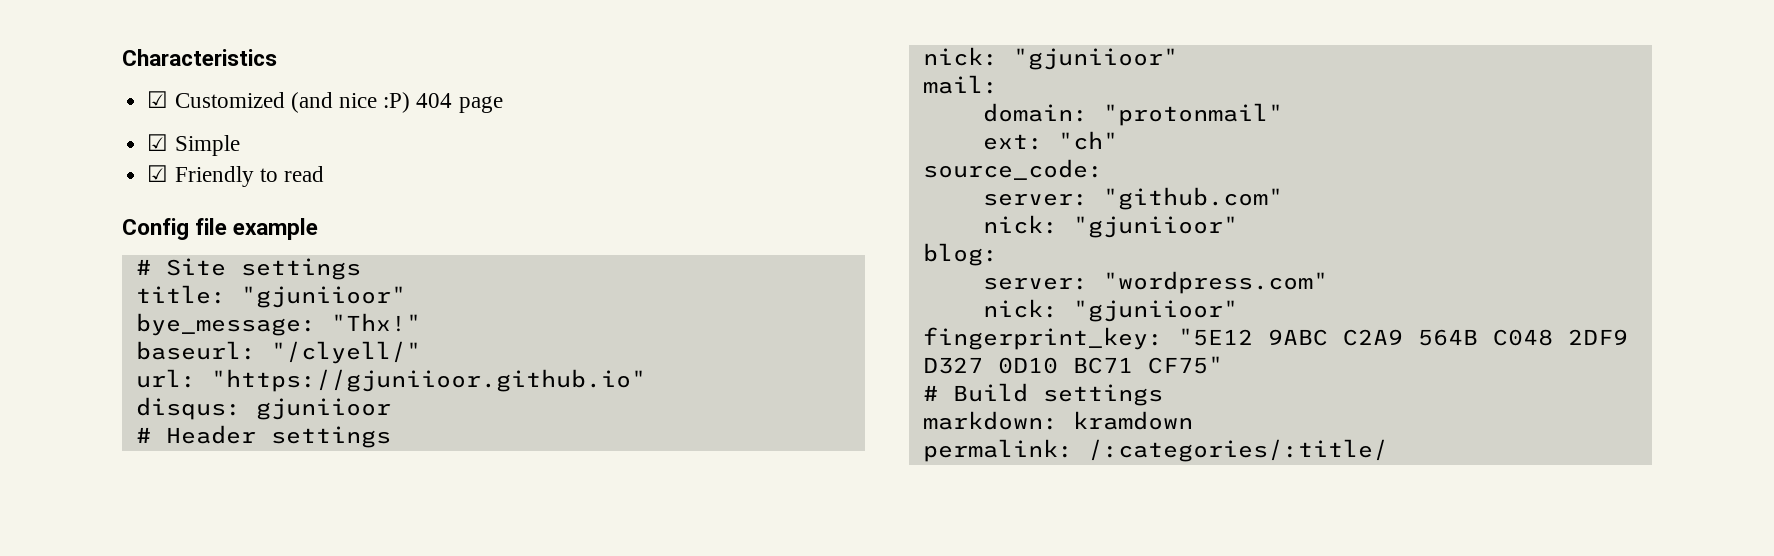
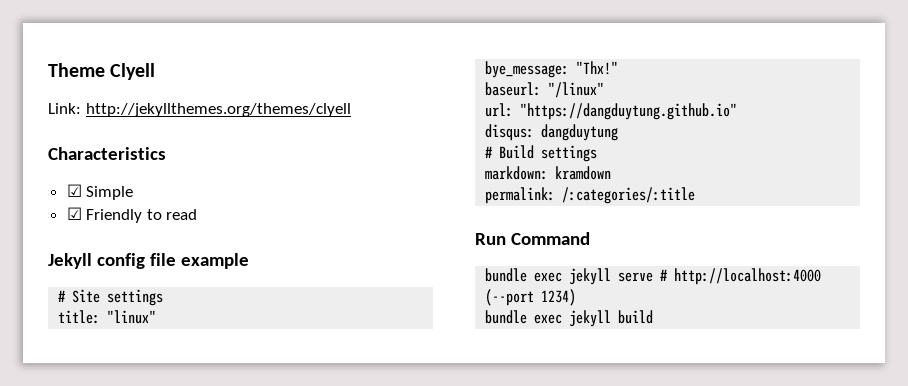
+ Theme Clyell
+ Link: http://jekyllthemes.org/themes/clyell
  Characteristics
- ☑ Customized (and nice :P) 404 page
- Config file example
+ Jekyll config file example
- title: "gjuniioor"
+ title: "linux"
- baseurl: "/clyell/"
+ baseurl: "/linux"
- url: "https://gjuniioor.github.io"
+ url: "https://dangduytung.github.io"
- disqus: gjuniioor
- # Header settings
- nick: "gjuniioor"
- mail:
- domain: "protonmail"
- ext: "ch"
- source_code:
- server: "github.com"
- nick: "gjuniioor"
- blog:
- server: "wordpress.com"
- nick: "gjuniioor"
- fingerprint_key: "5E12 9ABC C2A9 564B C048 2DF9 D327 0D10 BC71 CF75"
+ disqus: dangduytung
- permalink: /:categories/:title/
+ permalink: /:categories/:title
+ Run Command
+ bundle exec jekyll serve # http://localhost:4000 (--port 1234)
+ bundle exec jekyll build

